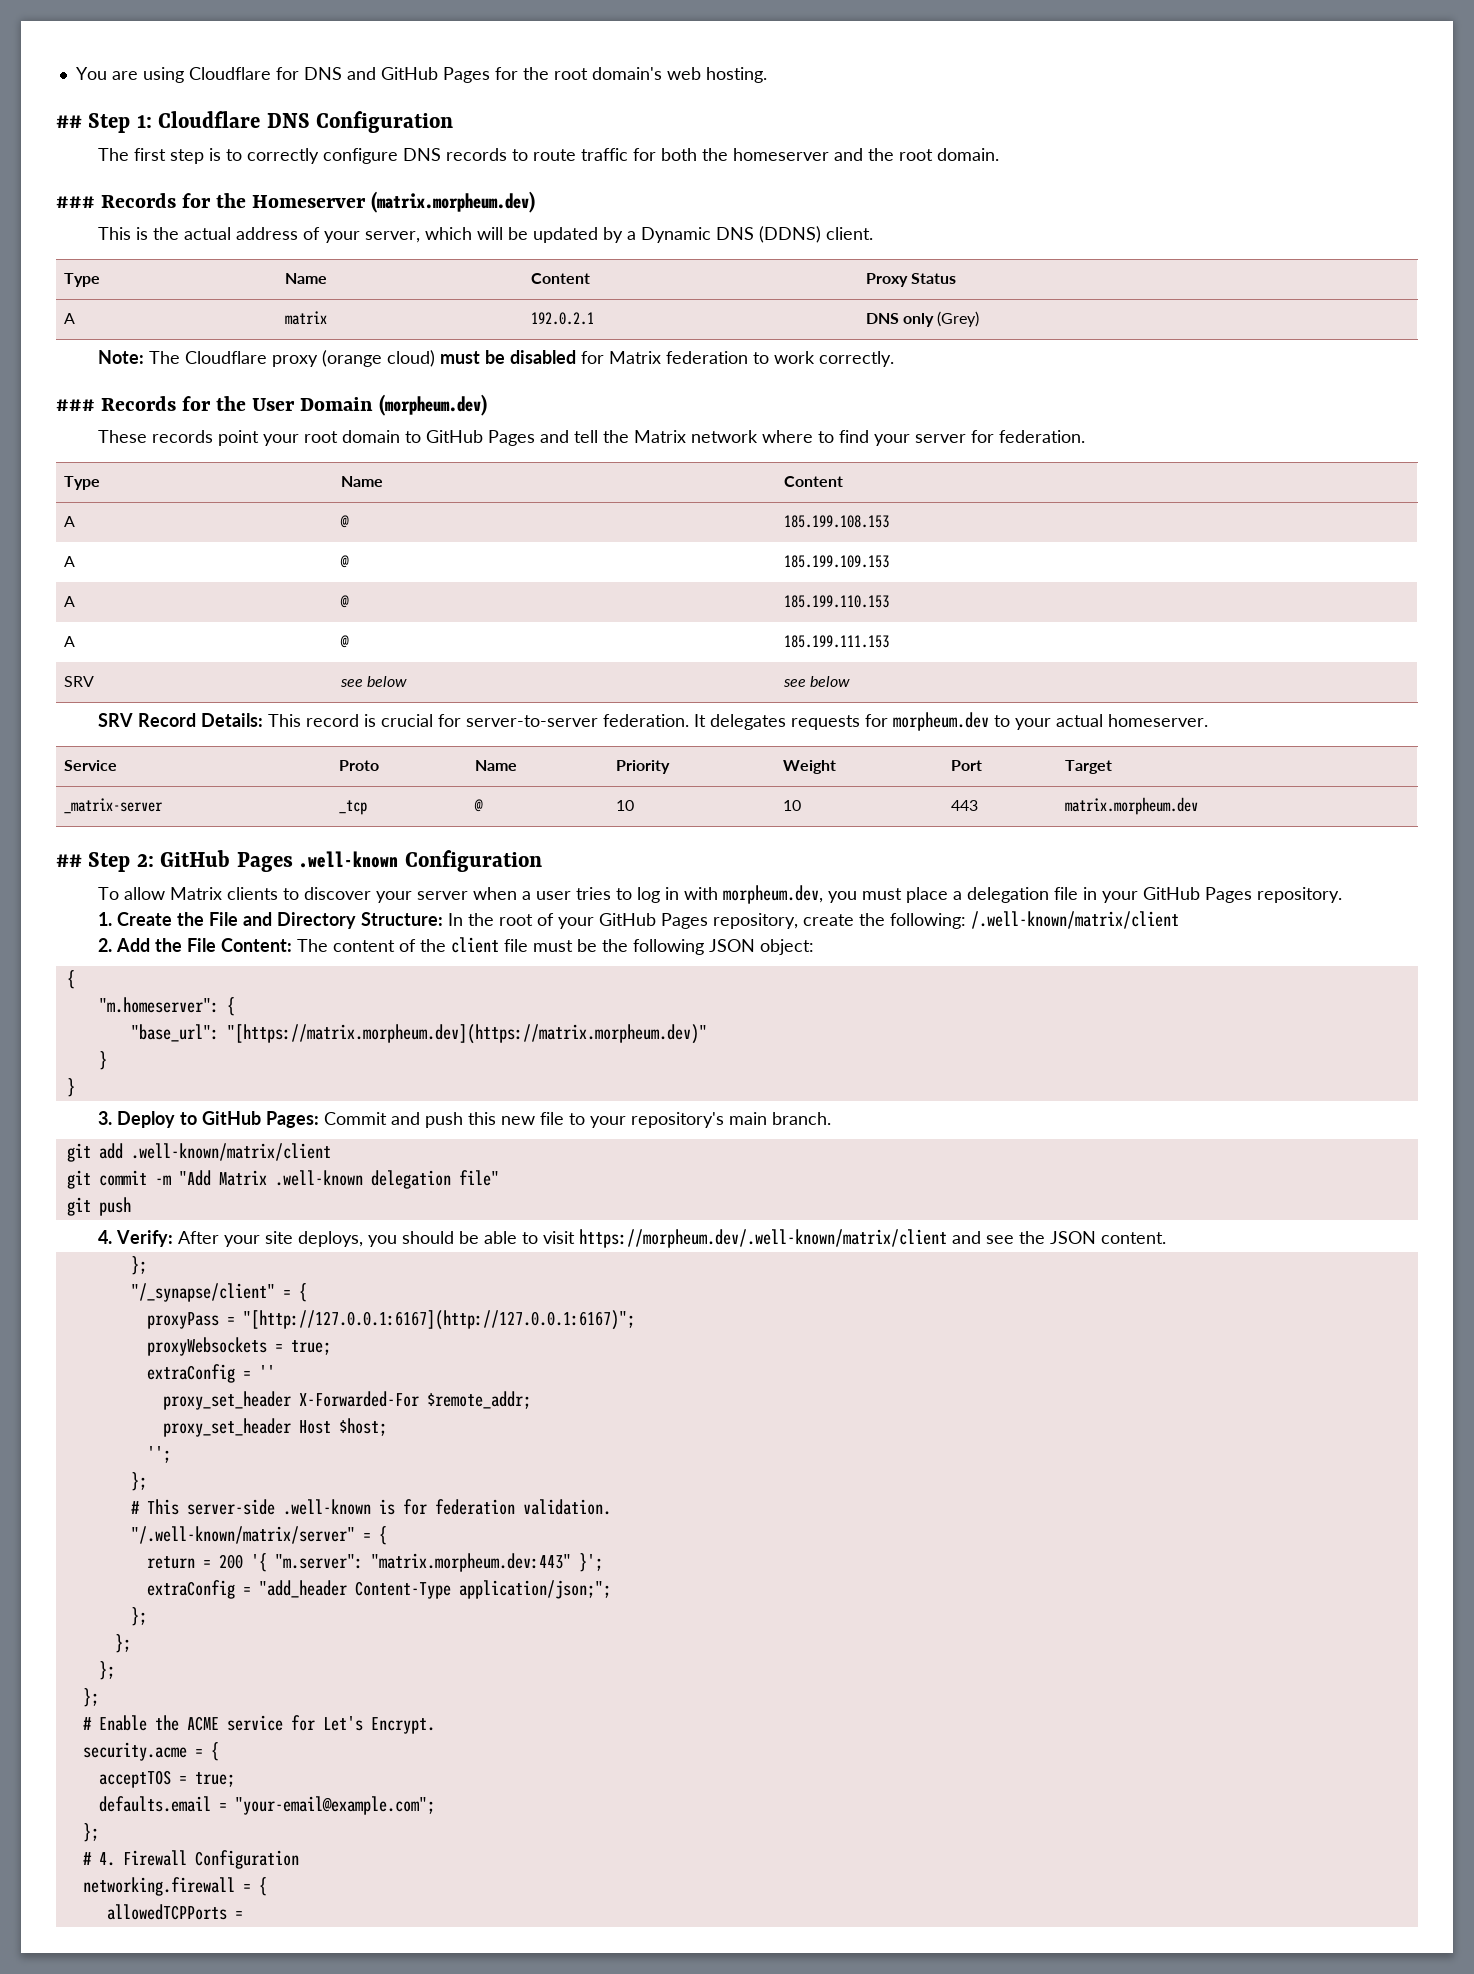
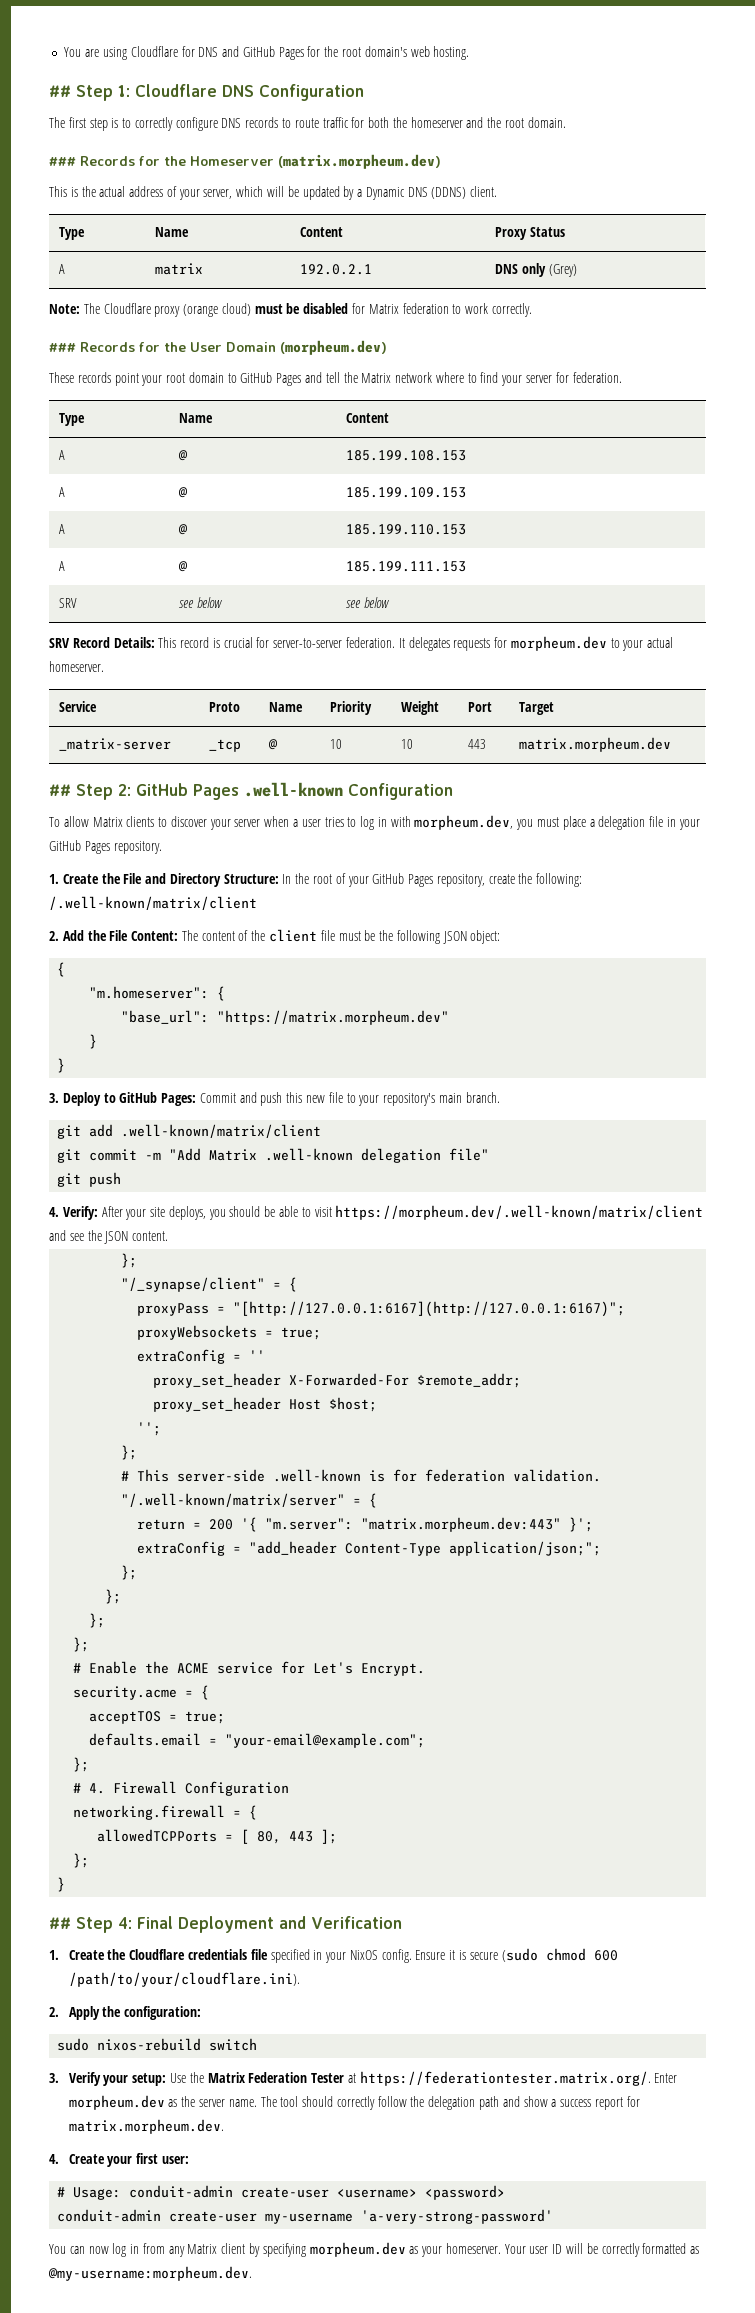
- "base_url": "[https://matrix.morpheum.dev](https://matrix.morpheum.dev)"
+ "base_url": "https://matrix.morpheum.dev"
- allowedTCPPorts =
+ allowedTCPPorts = [ 80, 443 ];
+ };
+ }
+ ## Step 4: Final Deployment and Verification
+ 1. Create the Cloudflare credentials file specified in your NixOS config. Ensure it is secure (sudo chmod 600 /path/to/your/cloudflare.ini).
+ 2. Apply the configuration:
+ sudo nixos-rebuild switch
+ 3. Verify your setup: Use the Matrix Federation Tester at https://federationtester.matrix.org/. Enter morpheum.dev as the server name. The tool should correctly follow the delegation path and show a success report for matrix.morpheum.dev.
+ 4. Create your first user:
+ # Usage: conduit-admin create-user <username> <password>
+ conduit-admin create-user my-username 'a-very-strong-password'
+ You can now log in from any Matrix client by specifying morpheum.dev as your homeserver. Your user ID will be correctly formatted as @my-username:morpheum.dev.

